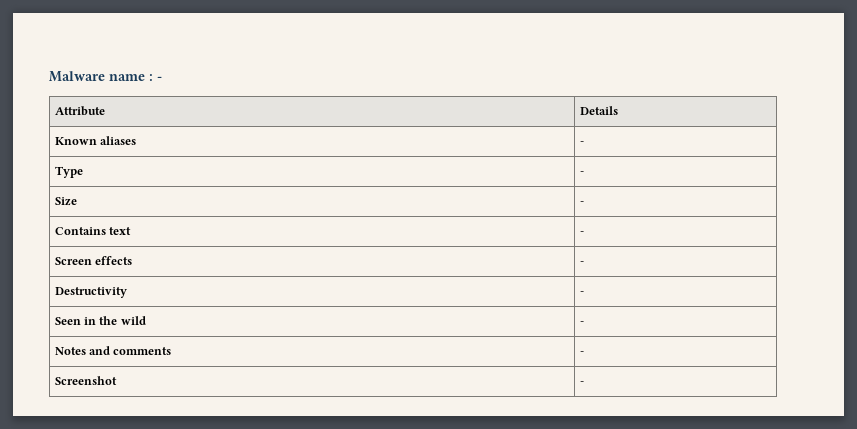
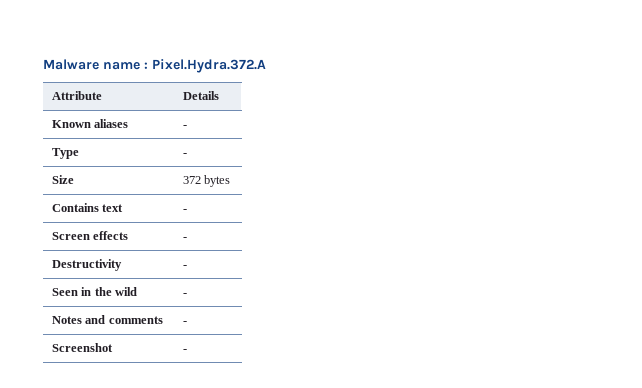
- Malware name : -
+ Malware name : Pixel.Hydra.372.A
- Size | -
+ Size | 372 bytes

